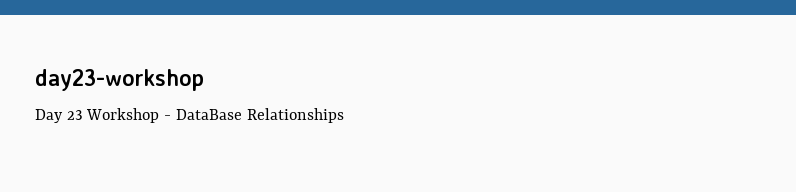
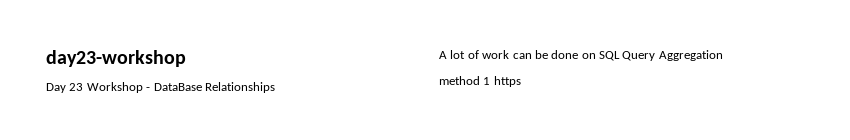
+ A lot of work can be done on SQL Query Aggregation
+ method 1 https

